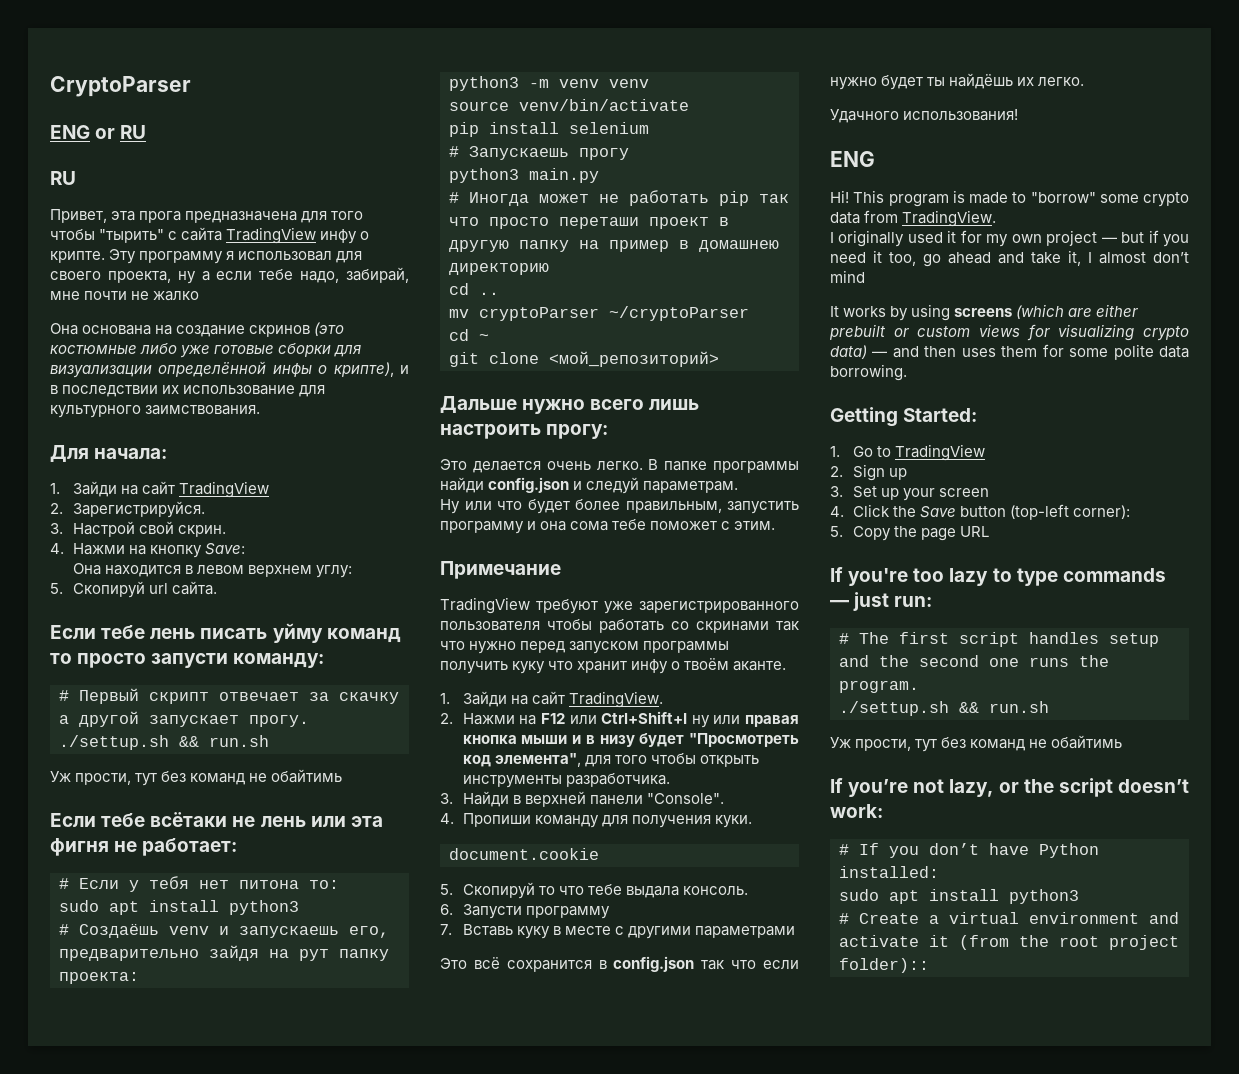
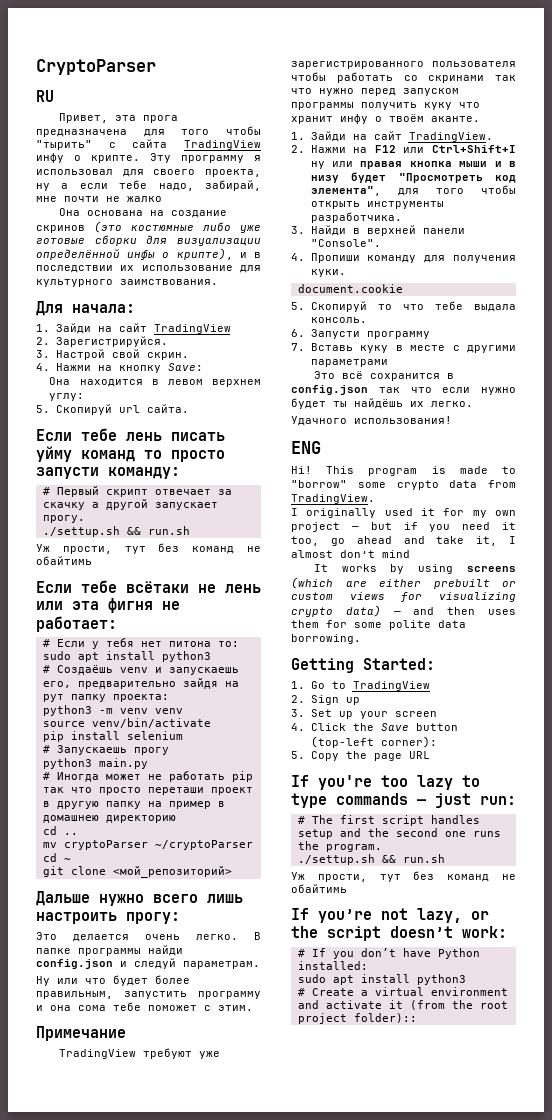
- ENG or RU

